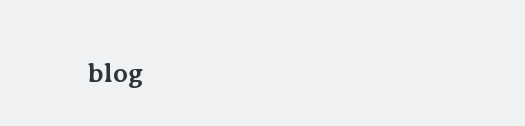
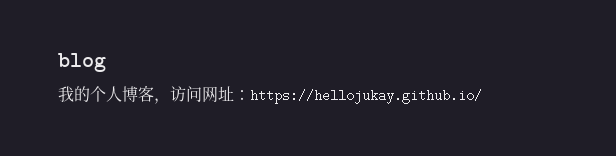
+ 我的个人博客，访问网址：https://hellojukay.github.io/

